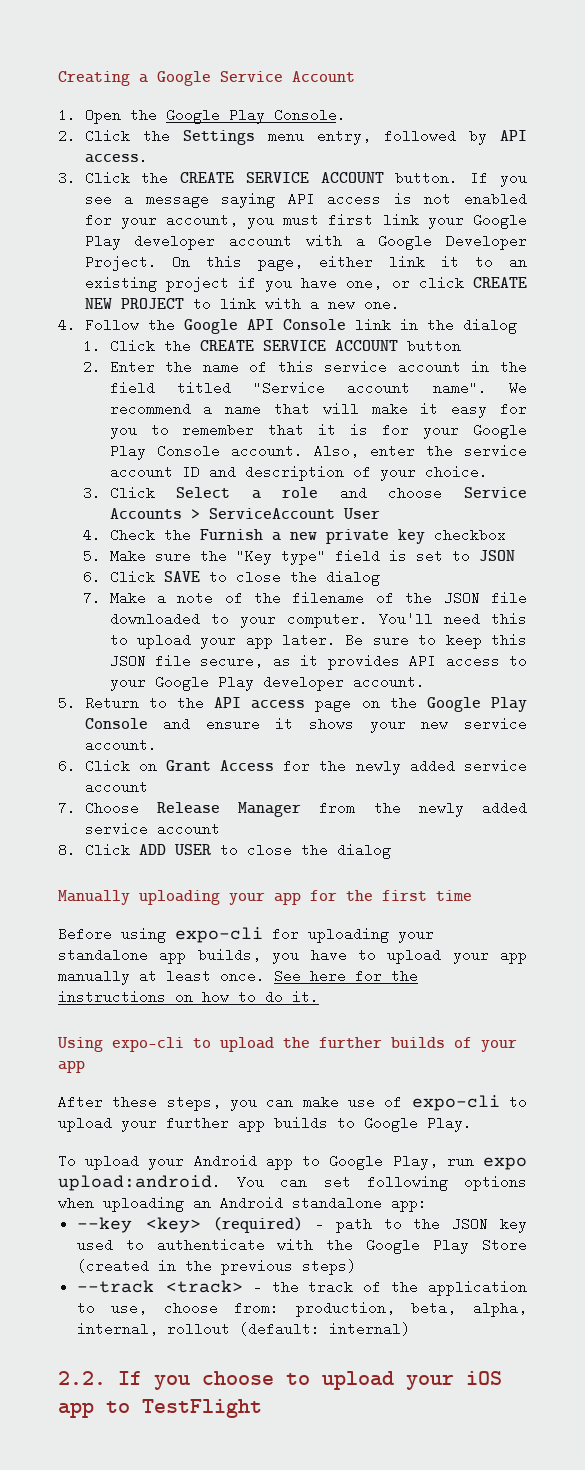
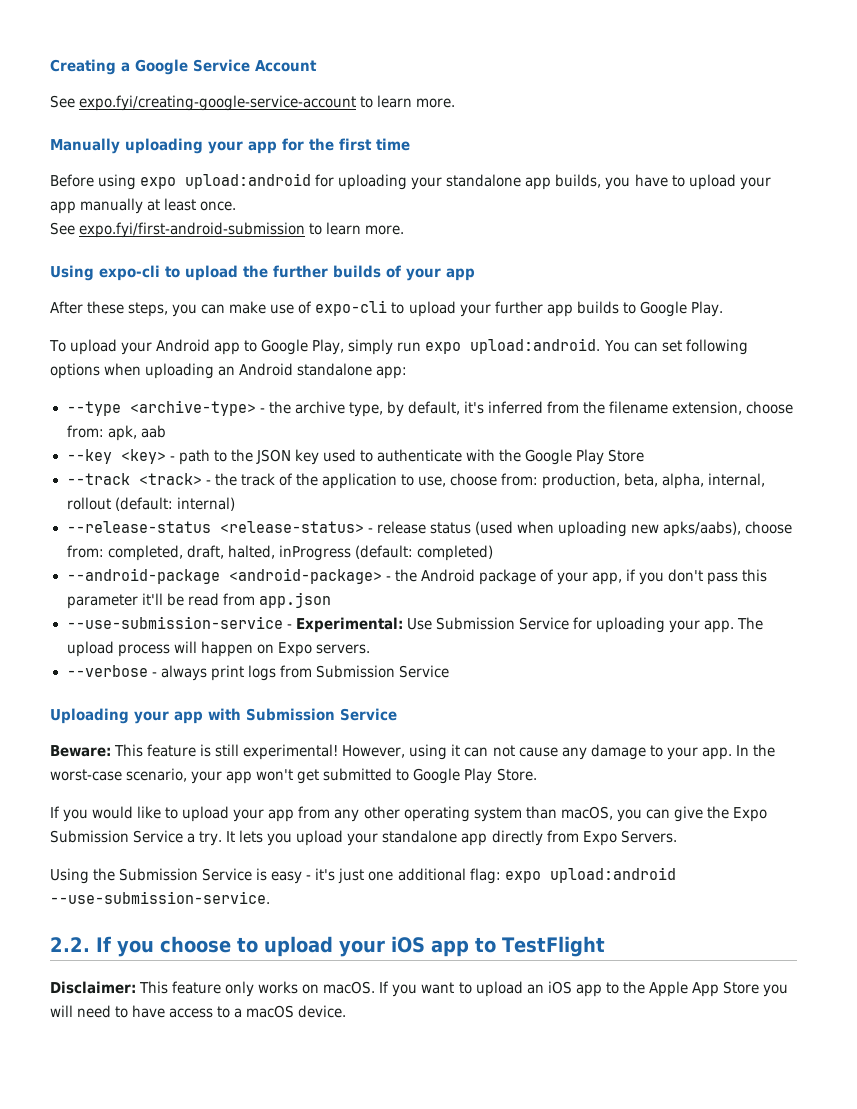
- 1. Open the Google Play Console.
- 2. Click the Settings menu entry, followed by API access.
- 3. Click the CREATE SERVICE ACCOUNT button. If you see a message saying API access is not enabled for your account, you must first link your Google Play developer account with a Google Developer Project. On this page, either link it to an existing project if you have one, or click CREATE NEW PROJECT to link with a new one.
- 4. Follow the Google API Console link in the dialog
- 1. Click the CREATE SERVICE ACCOUNT button
- 2. Enter the name of this service account in the field titled "Service account name". We recommend a name that will make it easy for you to remember that it is for your Google Play Console account. Also, enter the service account ID and description of your choice.
- 3. Click Select a role and choose Service Accounts > ServiceAccount User
- 4. Check the Furnish a new private key checkbox
- 5. Make sure the "Key type" field is set to JSON
- 6. Click SAVE to close the dialog
- 7. Make a note of the filename of the JSON file downloaded to your computer. You'll need this to upload your app later. Be sure to keep this JSON file secure, as it provides API access to your Google Play developer account.
- 5. Return to the API access page on the Google Play Console and ensure it shows your new service account.
- 6. Click on Grant Access for the newly added service account
- 7. Choose Release Manager from the newly added service account
- 8. Click ADD USER to close the dialog
+ See expo.fyi/creating-google-service-account to learn more.
- Before using expo-cli for uploading your standalone app builds, you have to upload your app manually at least once. See here for the instructions on how to do it.
+ Before using expo upload:android for uploading your standalone app builds, you have to upload your app manually at least once.
+ See expo.fyi/first-android-submission to learn more.
- To upload your Android app to Google Play, run expo upload:android.
+ To upload your Android app to Google Play, simply run expo upload:android.
+ --type <archive-type> - the archive type, by default, it's inferred from the filename extension, choose from: apk, aab
- --key <key> (required) - path to the JSON key used to authenticate with the Google Play Store (created in the previous steps)
+ --key <key> - path to the JSON key used to authenticate with the Google Play Store
+ --release-status <release-status> - release status (used when uploading new apks/aabs), choose from: completed, draft, halted, inProgress (default: completed)
+ --android-package <android-package> - the Android package of your app, if you don't pass this parameter it'll be read from app.json
+ --use-submission-service - Experimental: Use Submission Service for uploading your app. The upload process will happen on Expo servers.
+ --verbose - always print logs from Submission Service
+ Uploading your app with Submission Service
+ Beware: This feature is still experimental! However, using it can not cause any damage to your app. In the worst-case scenario, your app won't get submitted to Google Play Store.
+ If you would like to upload your app from any other operating system than macOS, you can give the Expo Submission Service a try. It lets you upload your standalone app directly from Expo Servers.
+ Using the Submission Service is easy - it's just one additional flag: expo upload:android --use-submission-service.
+ Disclaimer: This feature only works on macOS. If you want to upload an iOS app to the Apple App Store you will need to have access to a macOS device.

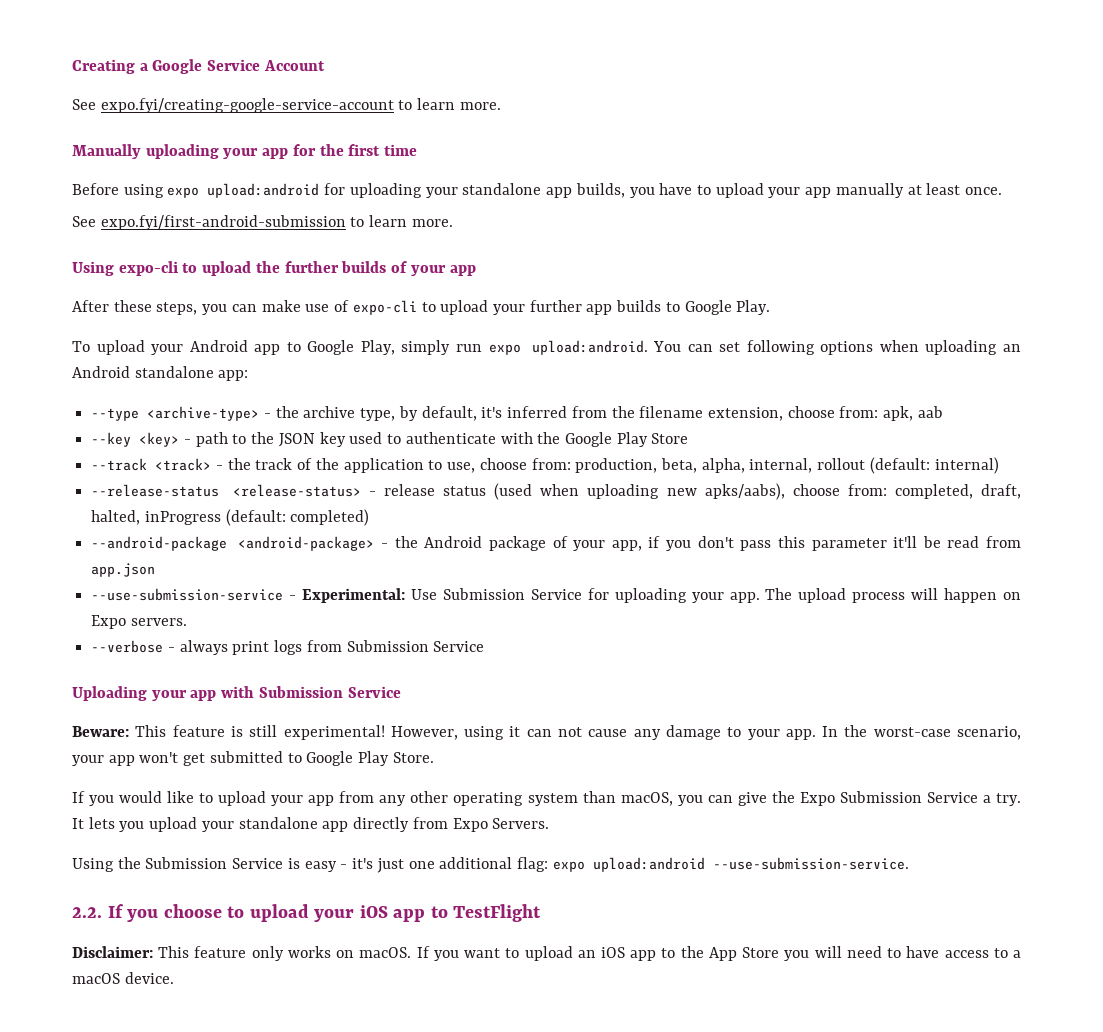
- If you want to upload an iOS app to the Apple App Store you will need to have access to a macOS device.
+ If you want to upload an iOS app to the App Store you will need to have access to a macOS device.

